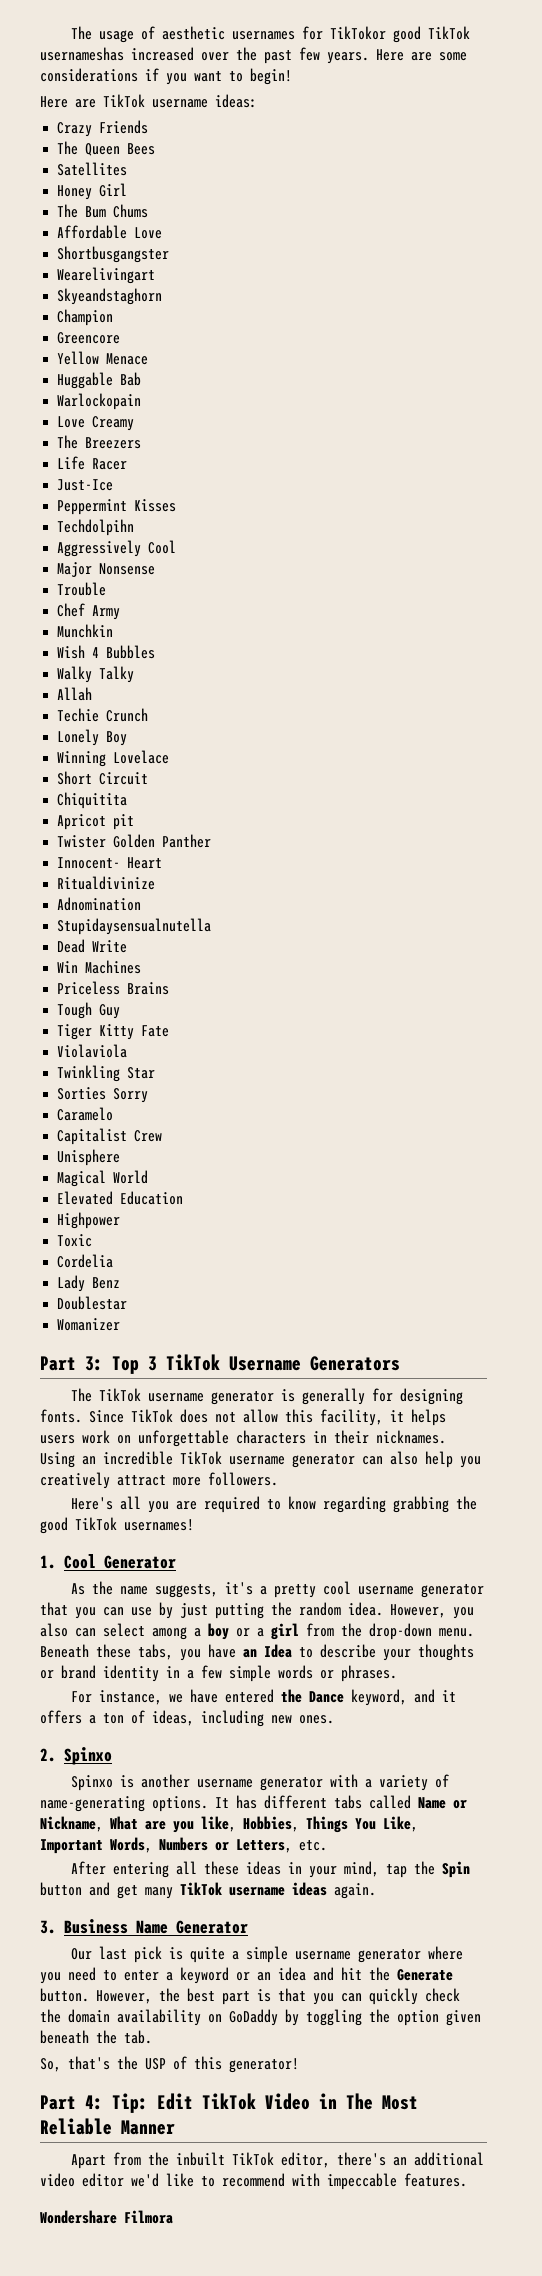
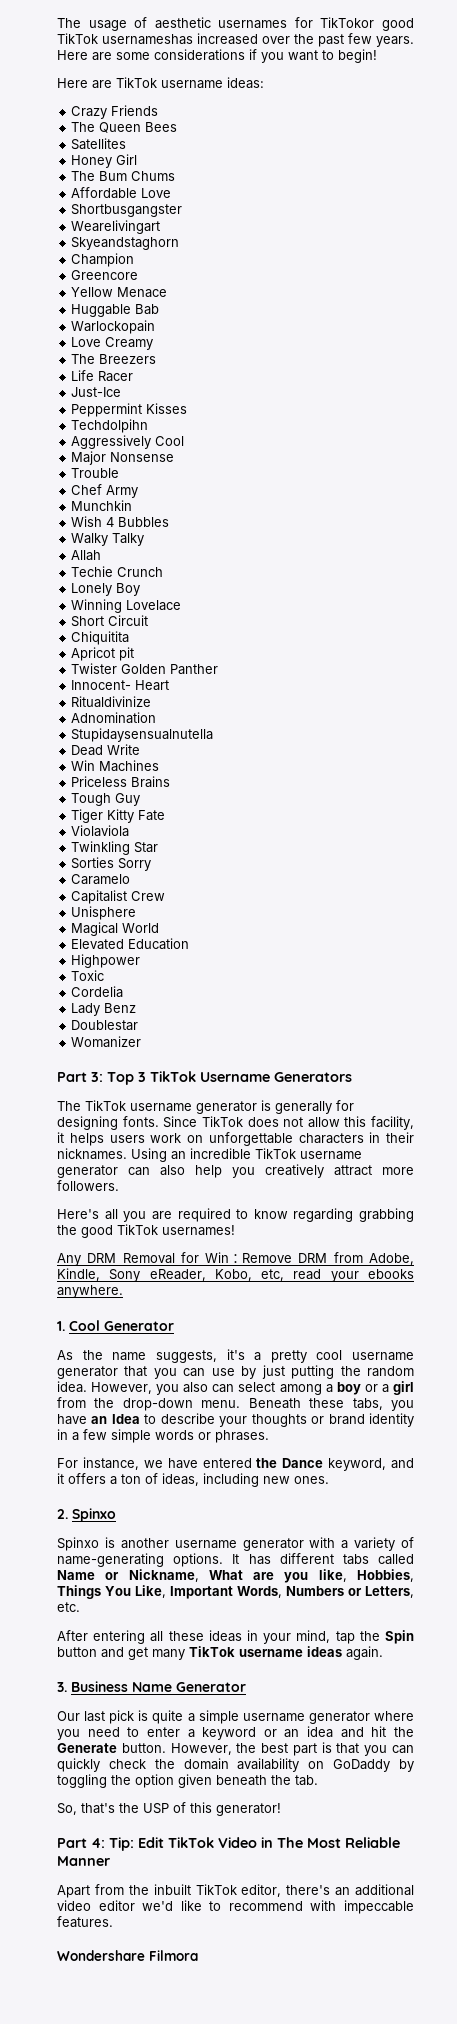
+ Any DRM Removal for Win：Remove DRM from Adobe, Kindle, Sony eReader, Kobo, etc, read your ebooks anywhere.

